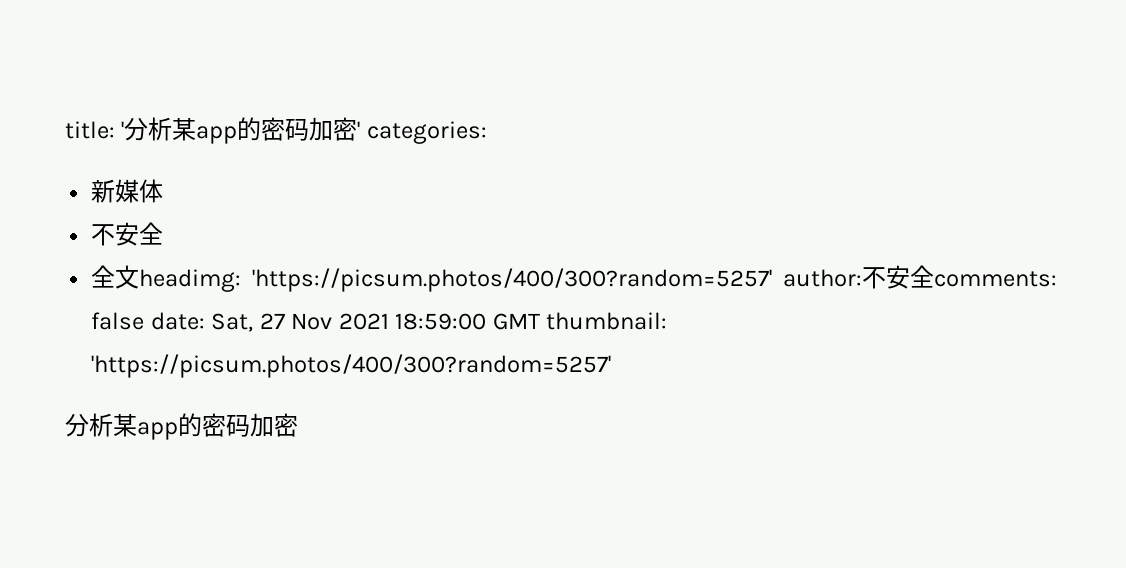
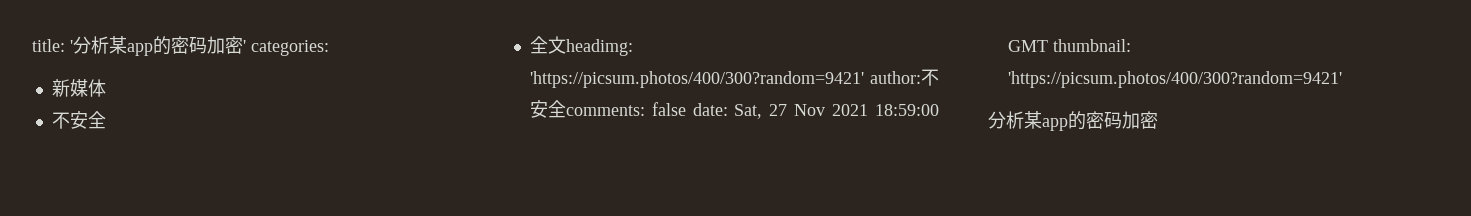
- 全文headimg: 'https://picsum.photos/400/300?random=5257' author:不安全comments: false date: Sat, 27 Nov 2021 18:59:00 GMT thumbnail: 'https://picsum.photos/400/300?random=5257'
+ 全文headimg: 'https://picsum.photos/400/300?random=9421' author:不安全comments: false date: Sat, 27 Nov 2021 18:59:00 GMT thumbnail: 'https://picsum.photos/400/300?random=9421'

